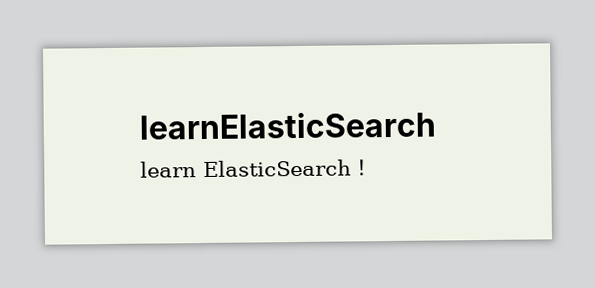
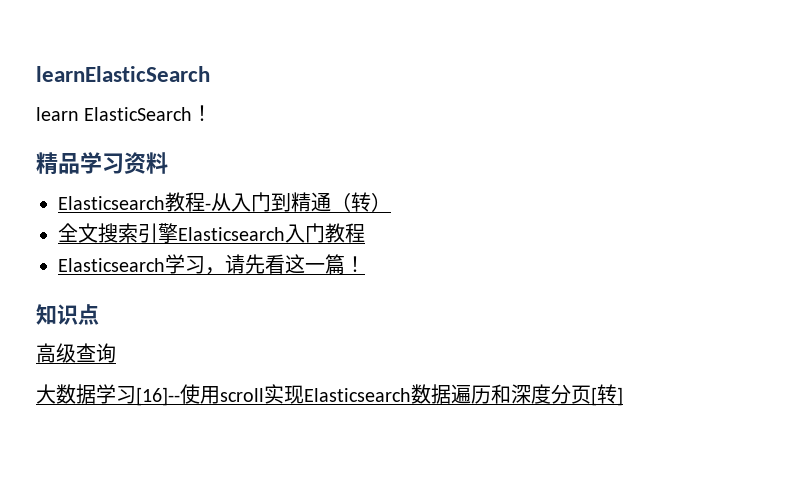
+ 精品学习资料
+ Elasticsearch教程-从入门到精通（转）
+ 全文搜索引擎Elasticsearch入门教程
+ Elasticsearch学习，请先看这一篇！
+ 知识点
+ 高级查询
+ 大数据学习[16]--使用scroll实现Elasticsearch数据遍历和深度分页[转]

